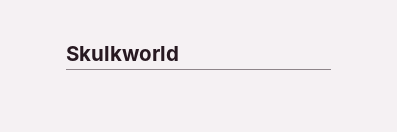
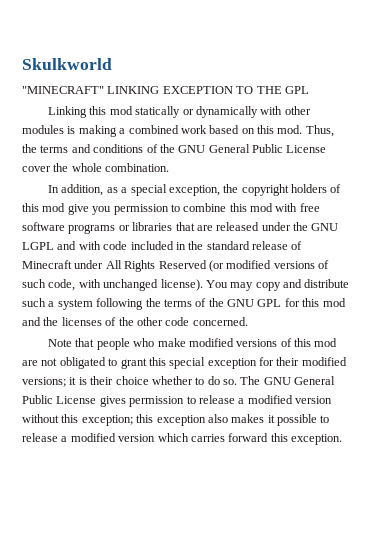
+ "MINECRAFT" LINKING EXCEPTION TO THE GPL
+ Linking this mod statically or dynamically with other modules is making a combined work based on this mod. Thus, the terms and conditions of the GNU General Public License cover the whole combination.
+ In addition, as a special exception, the copyright holders of this mod give you permission to combine this mod with free software programs or libraries that are released under the GNU LGPL and with code included in the standard release of Minecraft under All Rights Reserved (or modified versions of such code, with unchanged license). You may copy and distribute such a system following the terms of the GNU GPL for this mod and the licenses of the other code concerned.
+ Note that people who make modified versions of this mod are not obligated to grant this special exception for their modified versions; it is their choice whether to do so. The GNU General Public License gives permission to release a modified version without this exception; this exception also makes it possible to release a modified version which carries forward this exception.

